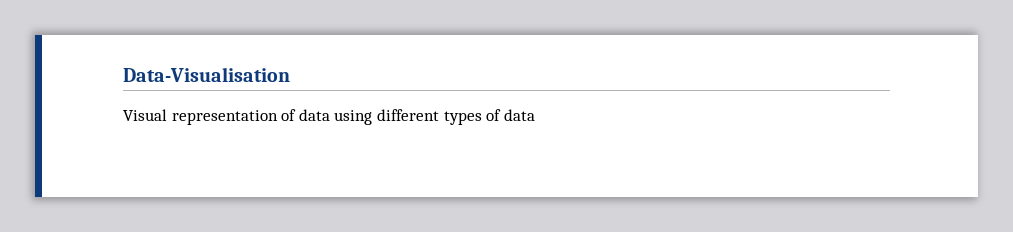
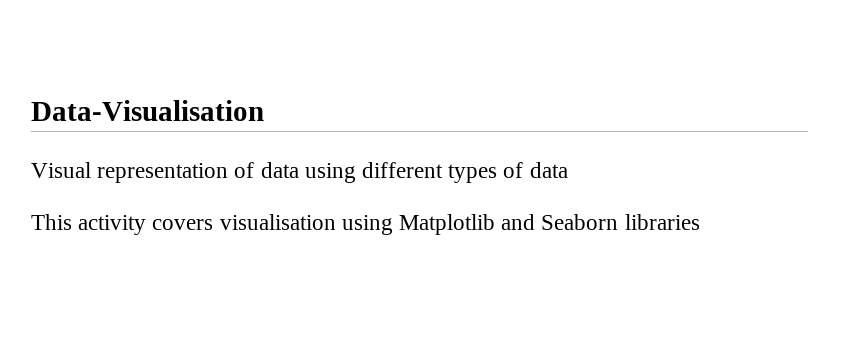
+ This activity covers visualisation using Matplotlib and Seaborn libraries

